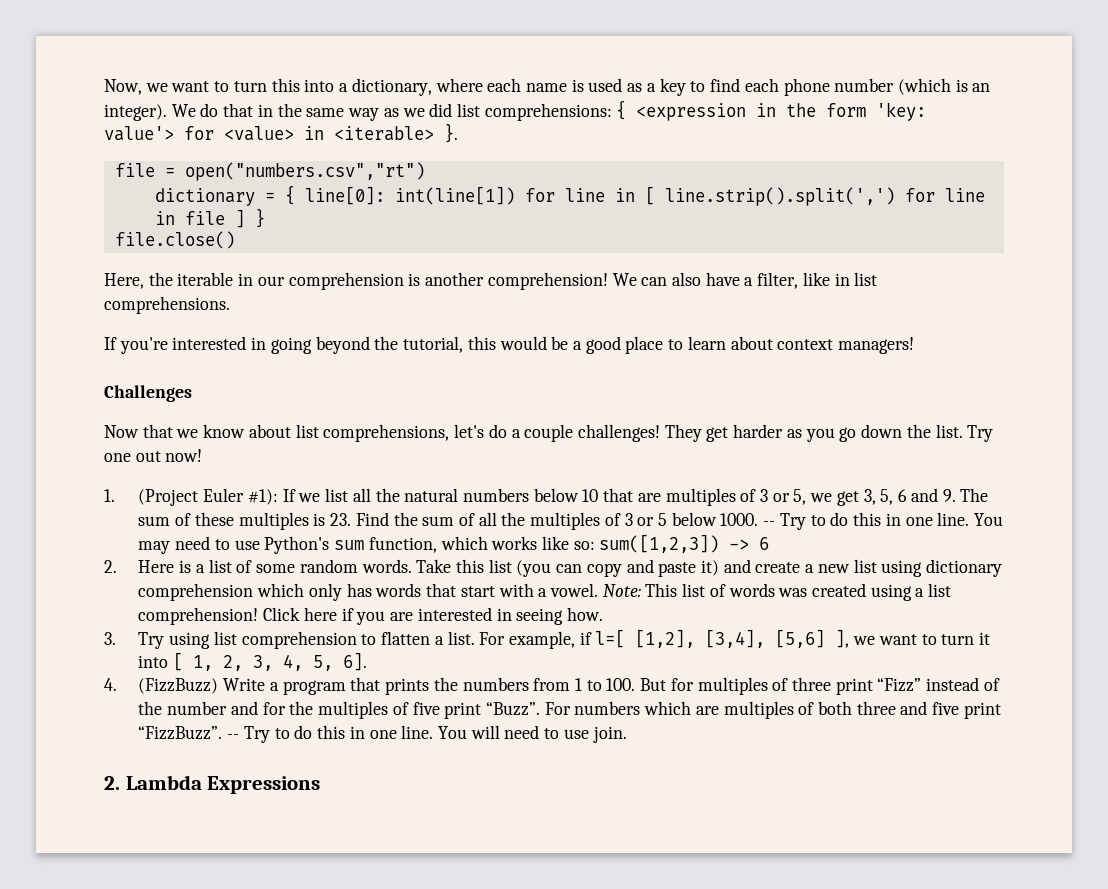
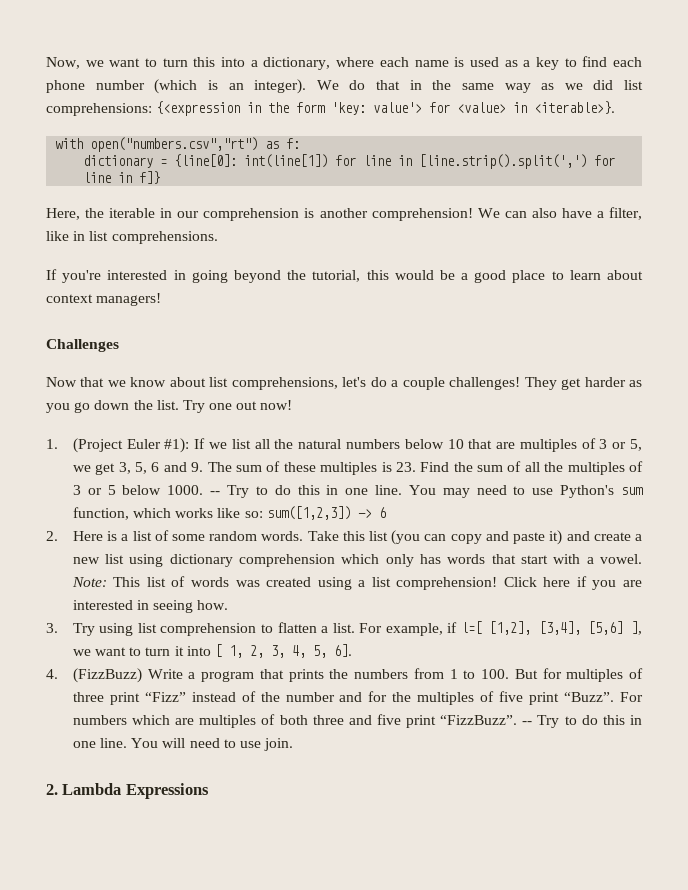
- We do that in the same way as we did list comprehensions: { <expression in the form 'key: value'> for <value> in <iterable> }.
- file = open("numbers.csv","rt")
+ We do that in the same way as we did list comprehensions: {<expression in the form 'key: value'> for <value> in <iterable>}.
+ with open("numbers.csv","rt") as f:
- dictionary = { line[0]: int(line[1]) for line in [ line.strip().split(',') for line in file ] }
- file.close()
+ dictionary = {line[0]: int(line[1]) for line in [line.strip().split(',') for line in f]}

